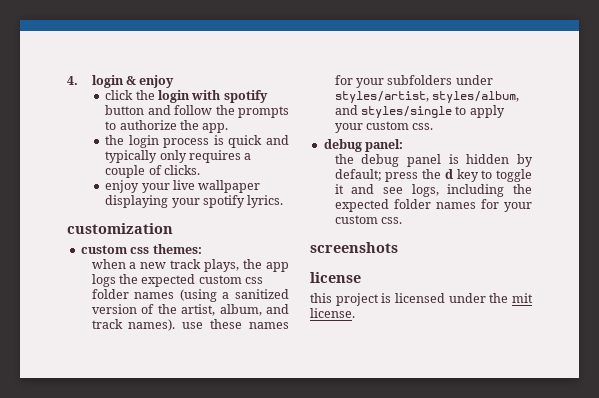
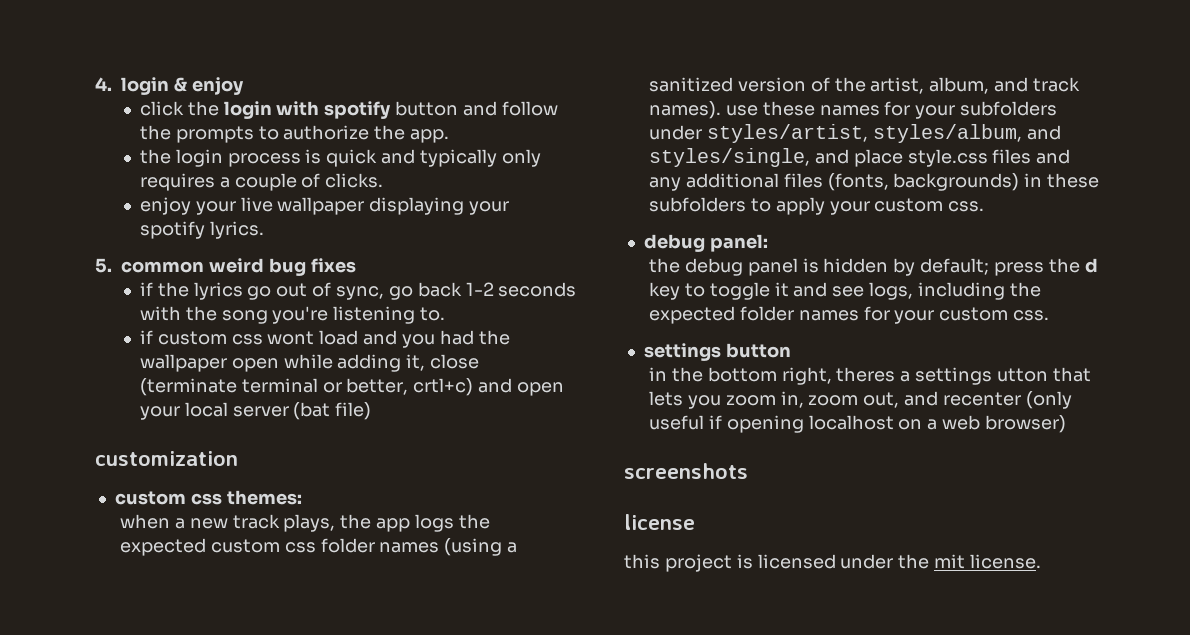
+ 5. common weird bug fixes
+ if the lyrics go out of sync, go back 1-2 seconds with the song you're listening to.
+ if custom css wont load and you had the wallpaper open while adding it, close (terminate terminal or better, crtl+c) and open your local server (bat file)
- when a new track plays, the app logs the expected custom css folder names (using a sanitized version of the artist, album, and track names). use these names for your subfolders under styles/artist, styles/album, and styles/single to apply your custom css.
+ when a new track plays, the app logs the expected custom css folder names (using a sanitized version of the artist, album, and track names). use these names for your subfolders under styles/artist, styles/album, and styles/single, and place style.css files and any additional files (fonts, backgrounds) in these subfolders to apply your custom css.
+ settings button
+ in the bottom right, theres a settings utton that lets you zoom in, zoom out, and recenter (only useful if opening localhost on a web browser)

